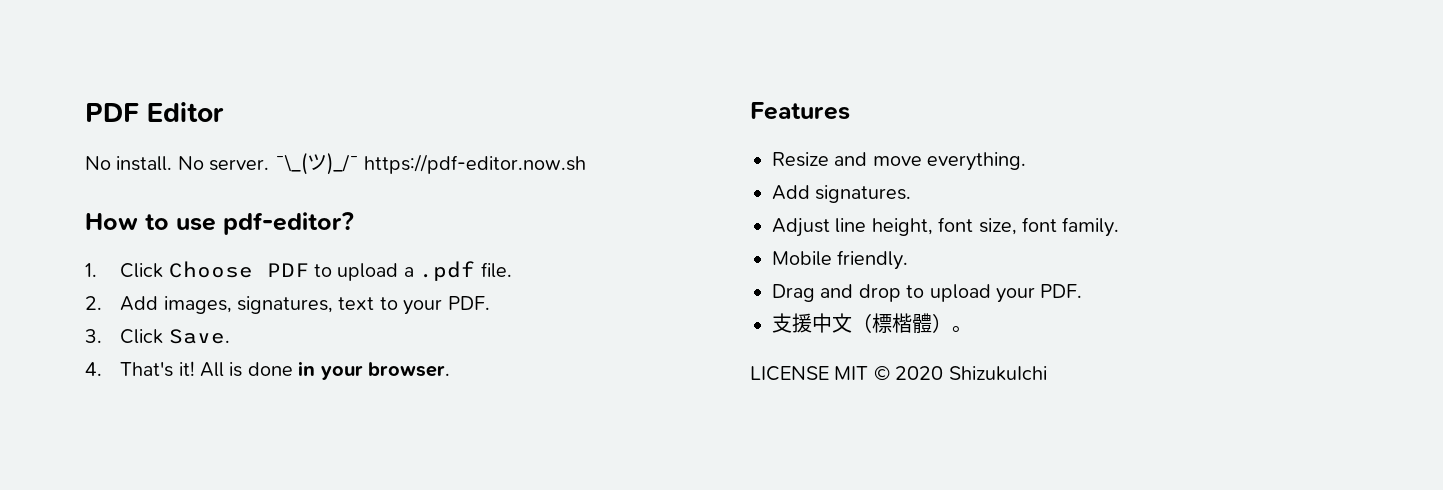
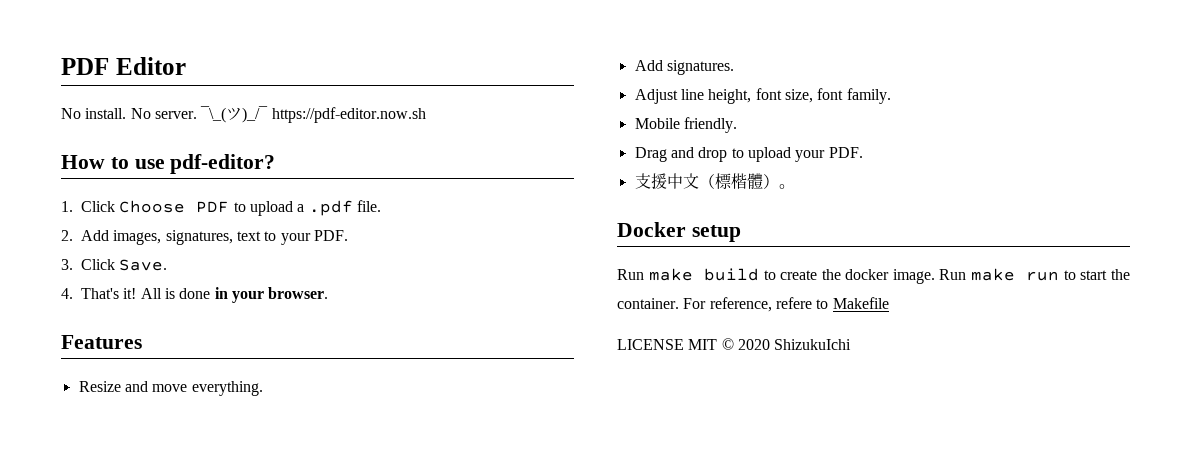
+ Docker setup
+ Run make build to create the docker image. Run make run to start the container. For reference, refere to Makefile

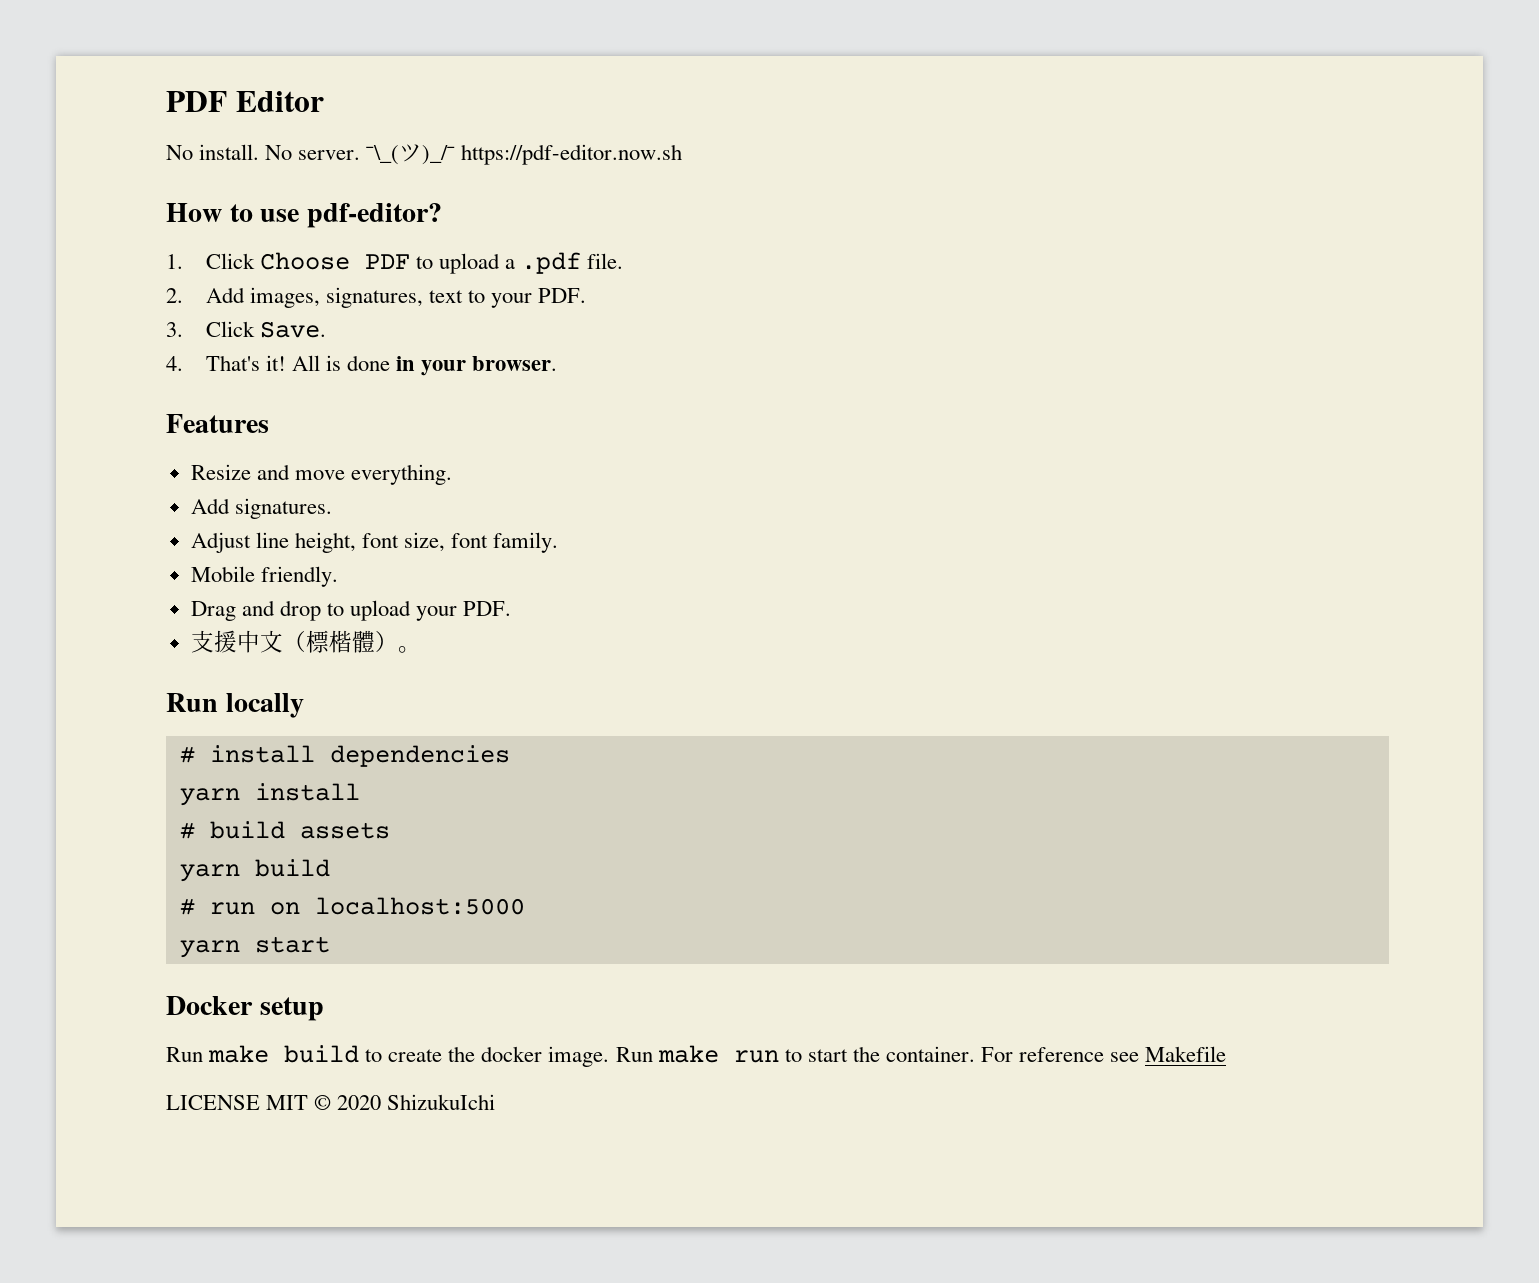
+ Run locally
+ # install dependencies
+ yarn install
+ # build assets
+ yarn build
+ # run on localhost:5000
+ yarn start
- For reference, refere to Makefile
+ For reference see Makefile

